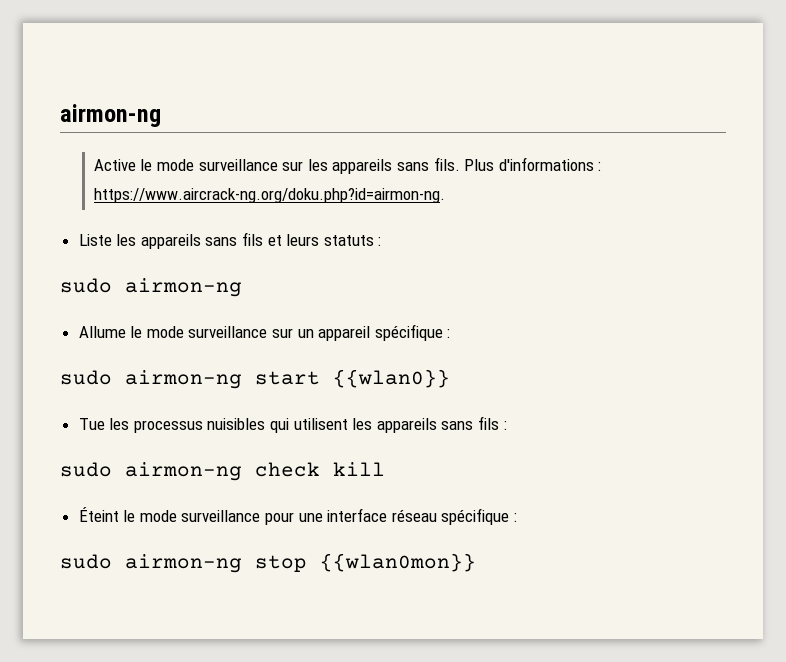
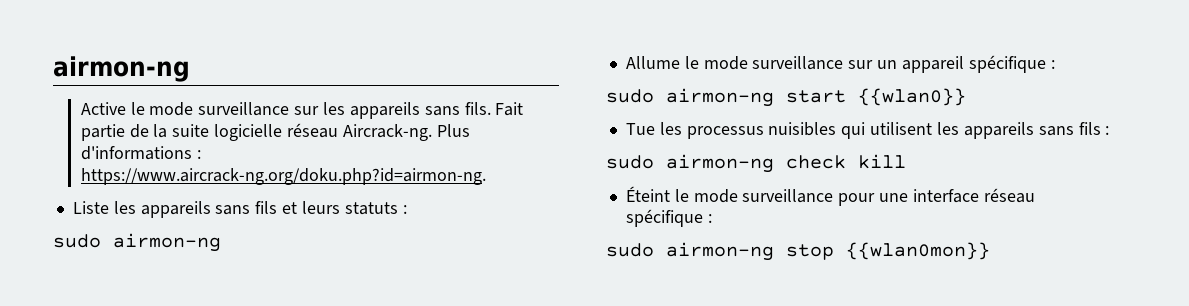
+ Fait partie de la suite logicielle réseau Aircrack-ng.

